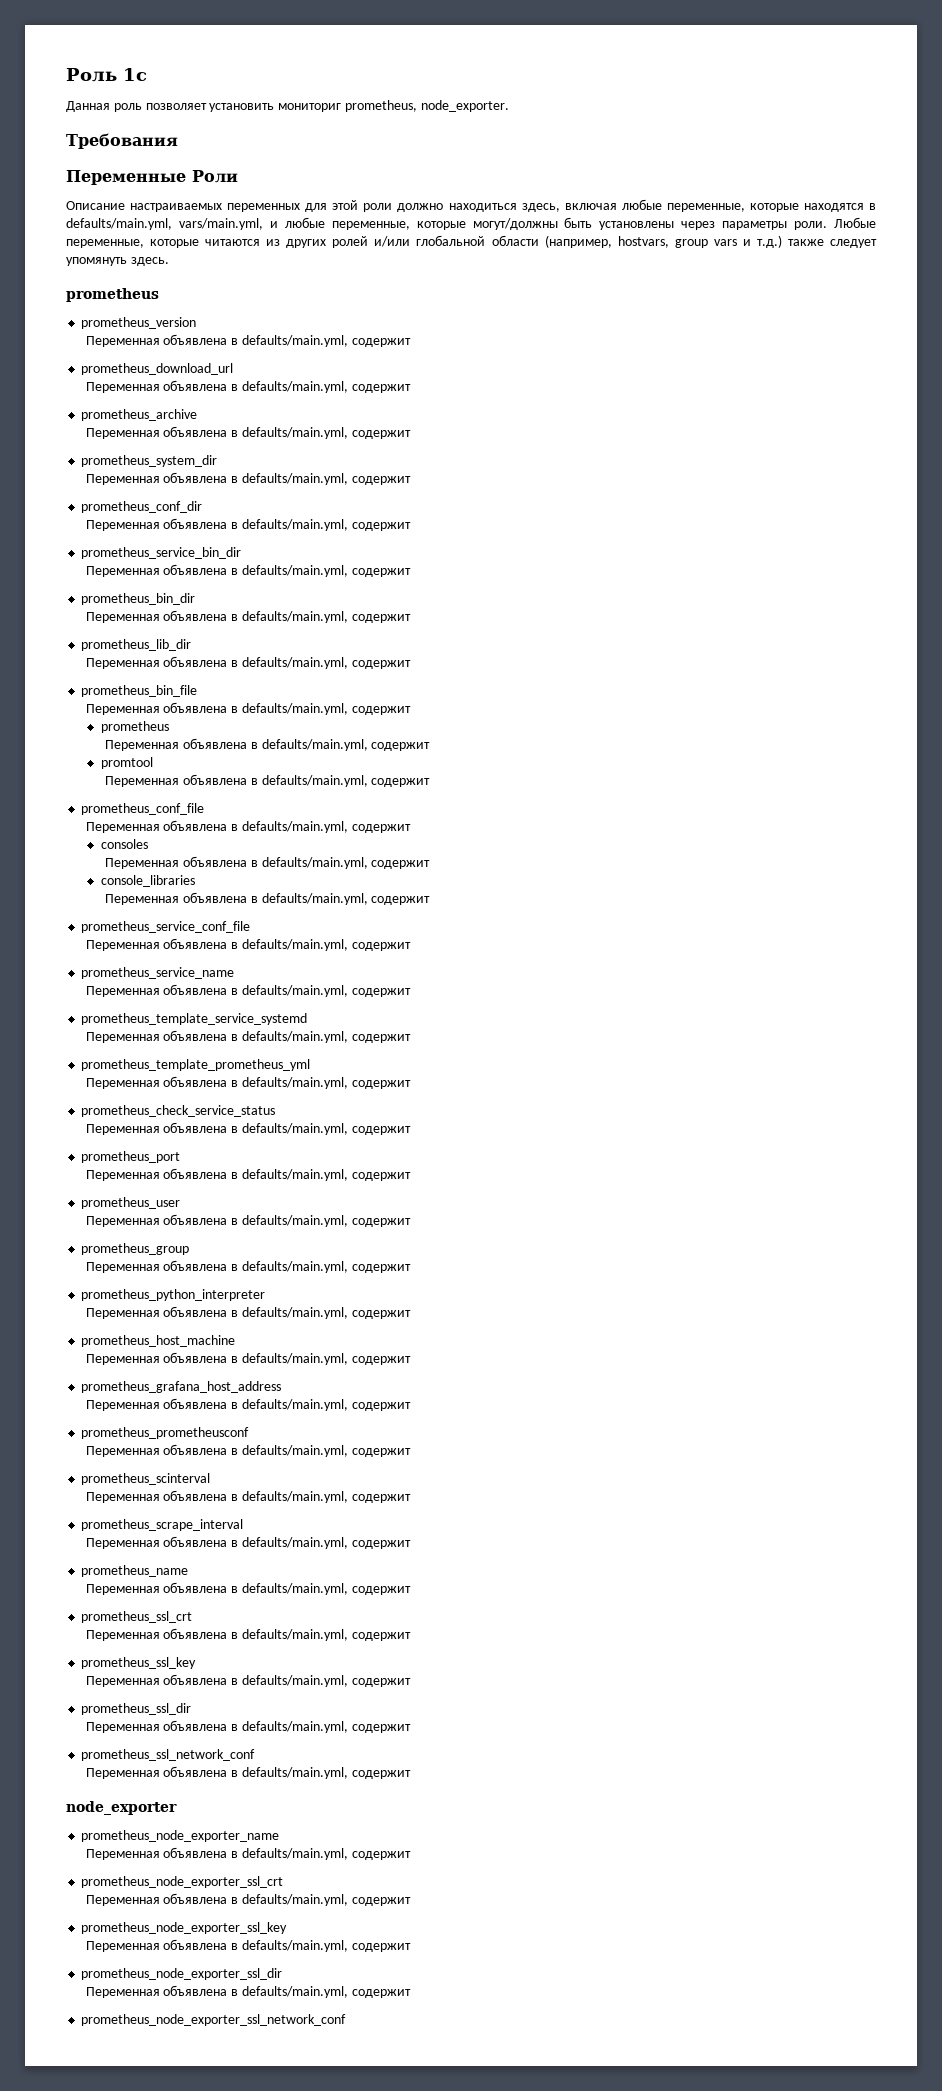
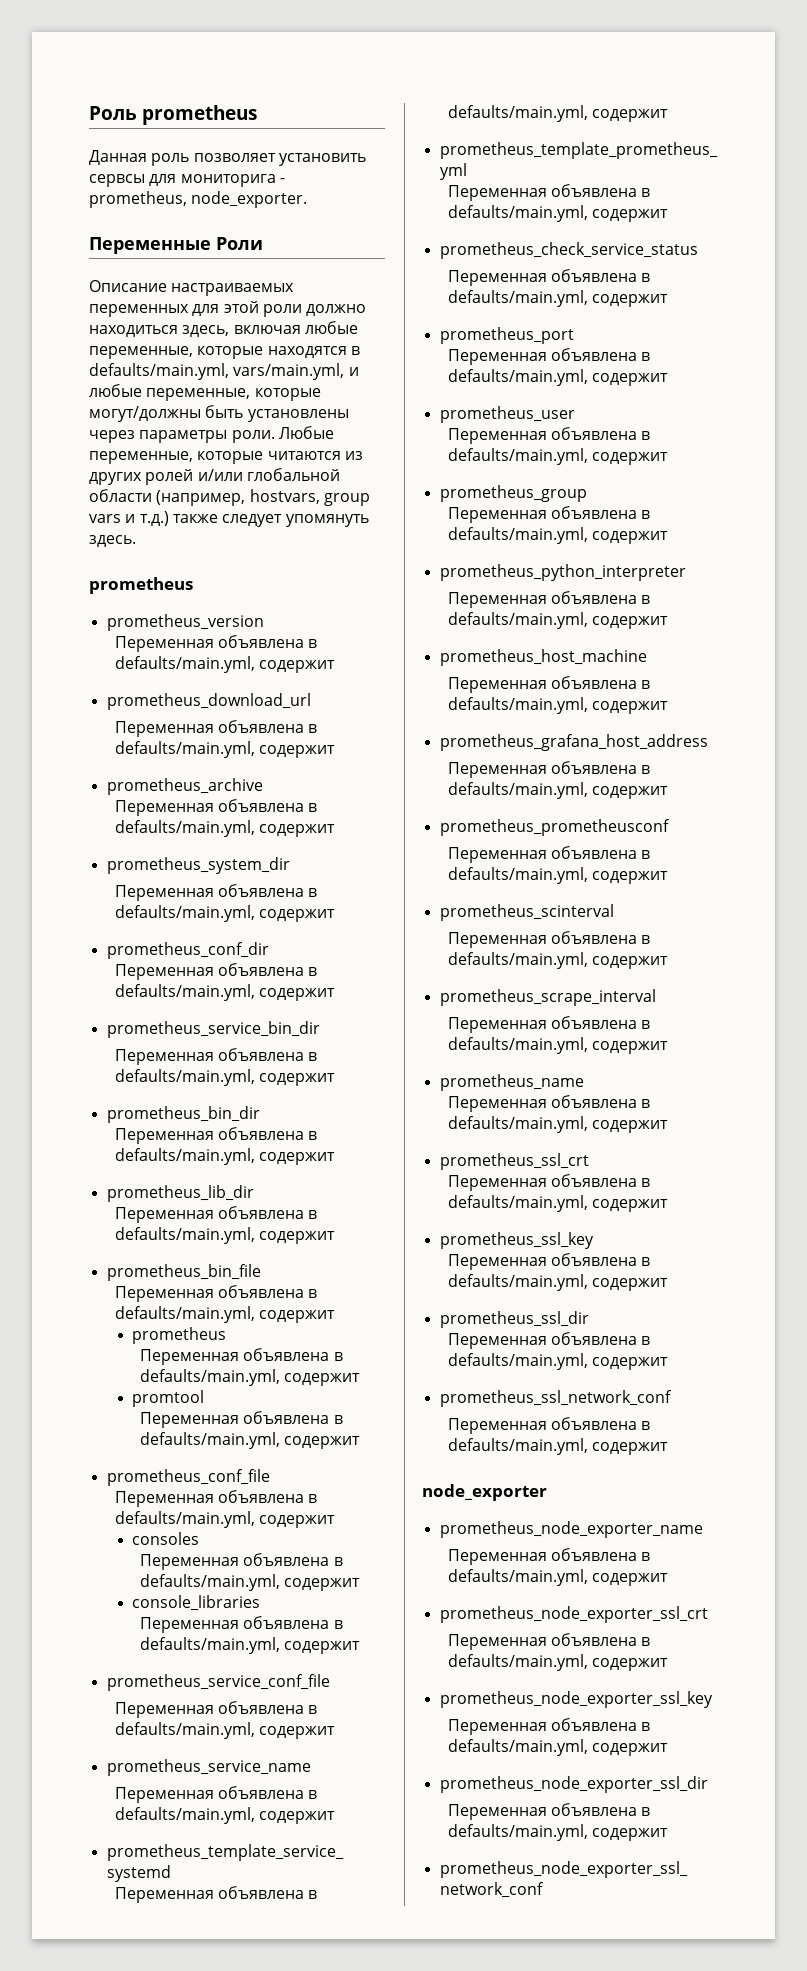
- Роль 1с
+ Роль prometheus
- Данная роль позволяет установить мониториг prometheus, node_exporter.
+ Данная роль позволяет установить сервсы для мониторига - prometheus, node_exporter.
- Требования

